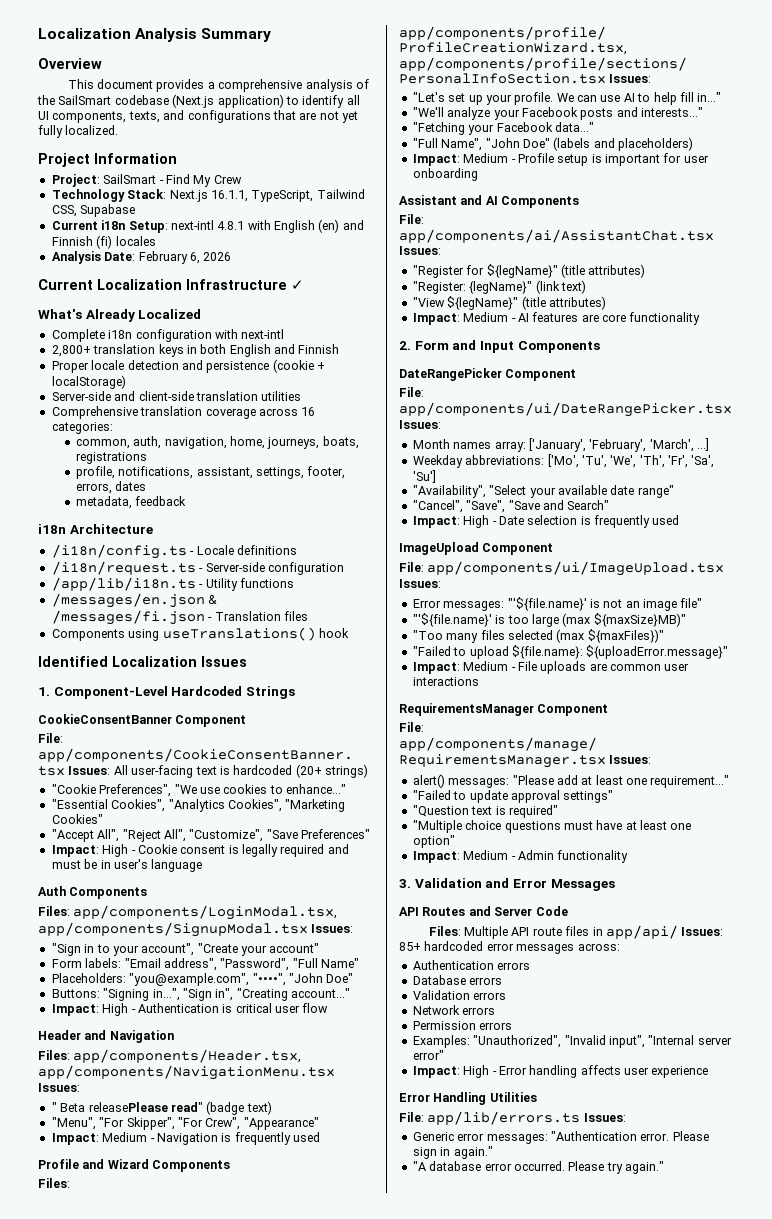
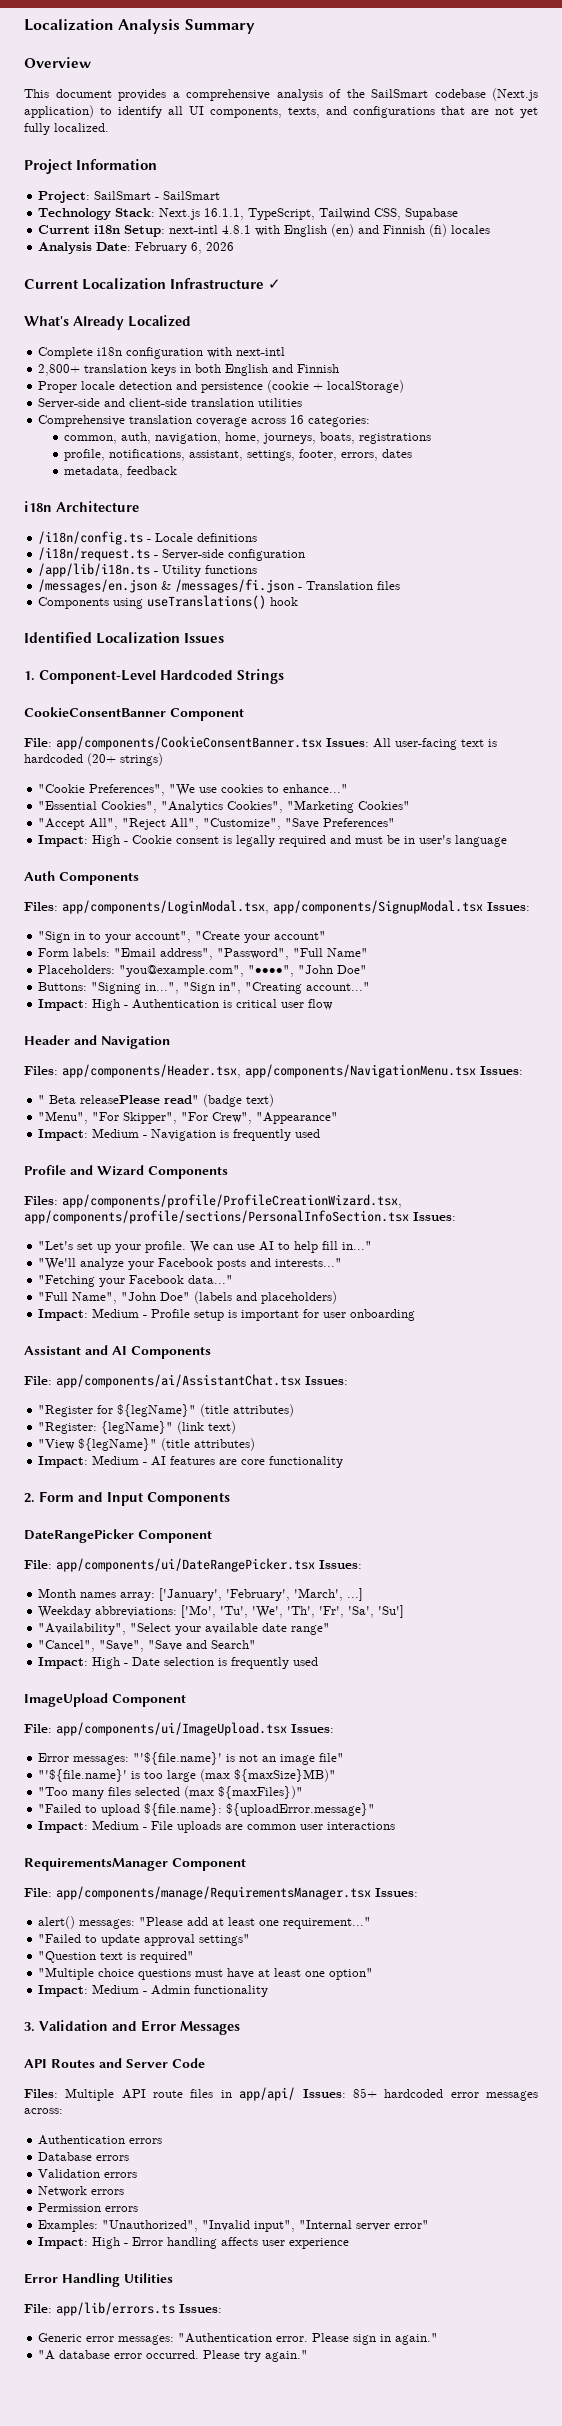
- Project: SailSmart - Find My Crew
+ Project: SailSmart - SailSmart

